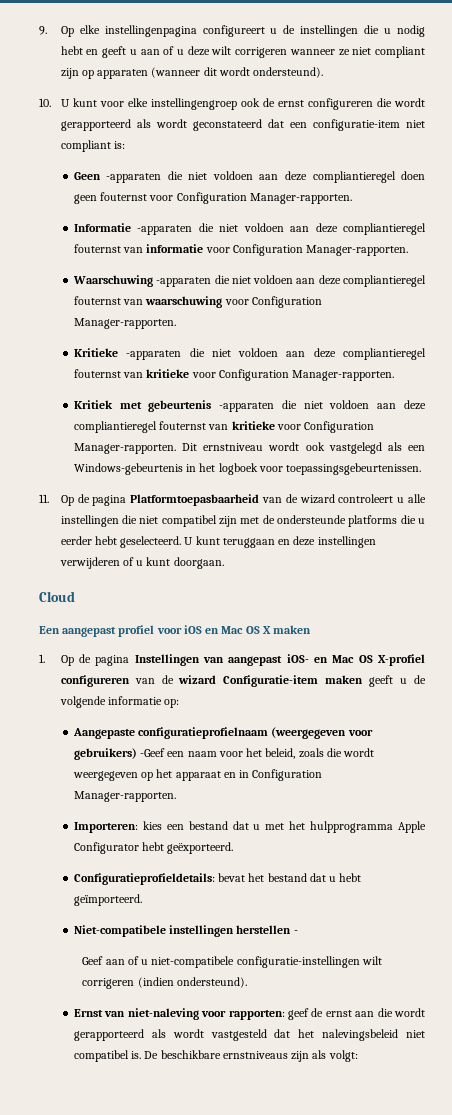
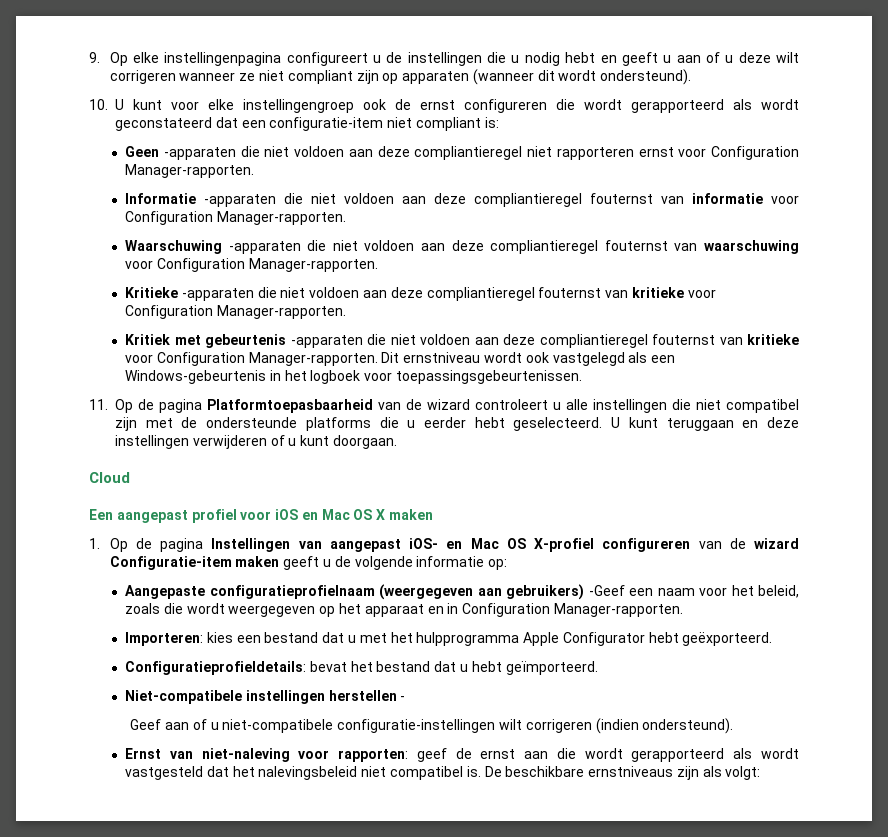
- Geen -apparaten die niet voldoen aan deze compliantieregel doen geen fouternst voor Configuration Manager-rapporten.
+ Geen -apparaten die niet voldoen aan deze compliantieregel niet rapporteren ernst voor Configuration Manager-rapporten.
- Aangepaste configuratieprofielnaam (weergegeven voor gebruikers) -Geef een naam voor het beleid, zoals die wordt weergegeven op het apparaat en in Configuration Manager-rapporten.
+ Aangepaste configuratieprofielnaam (weergegeven aan gebruikers) -Geef een naam voor het beleid, zoals die wordt weergegeven op het apparaat en in Configuration Manager-rapporten.

